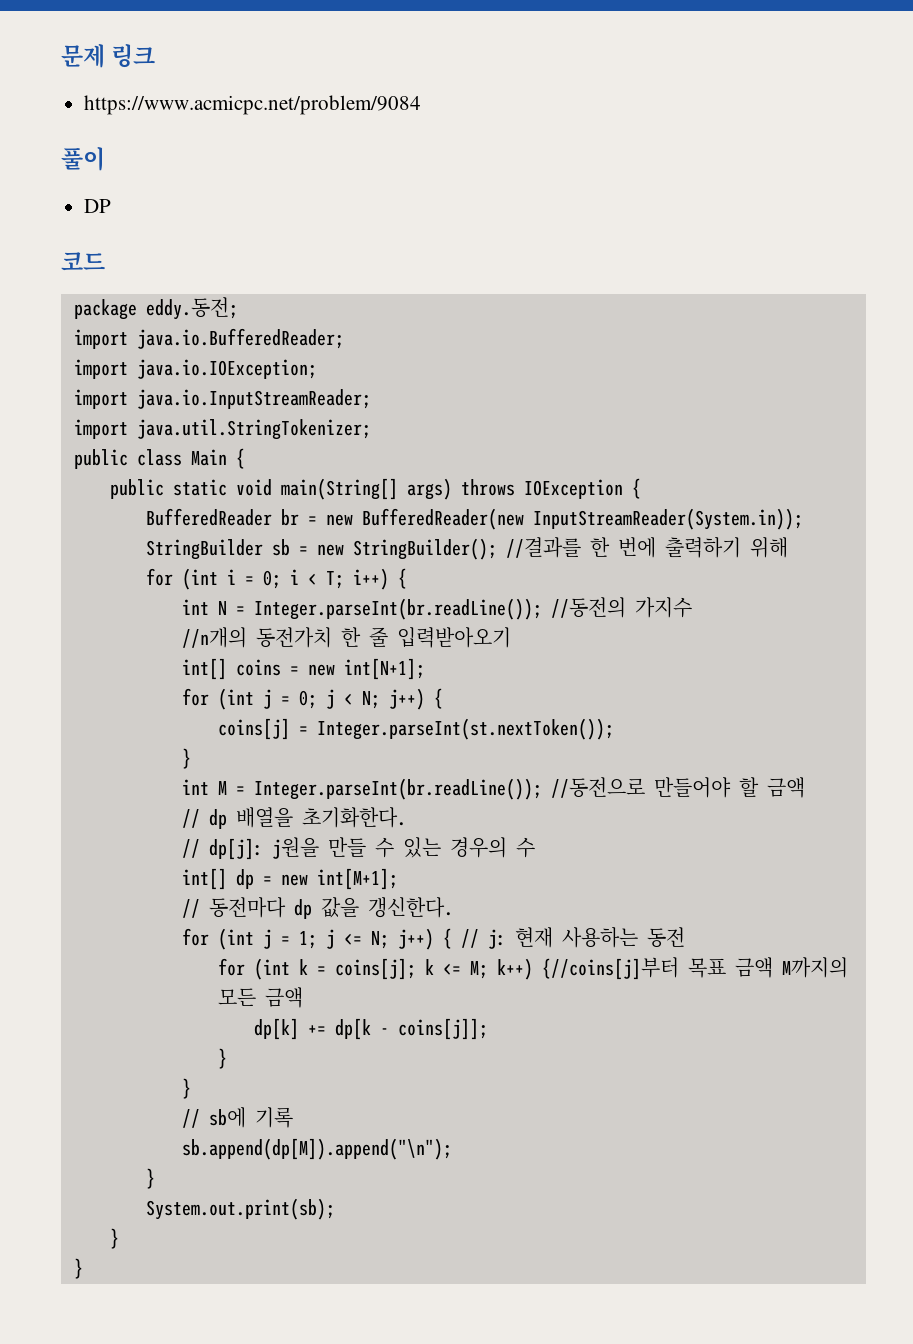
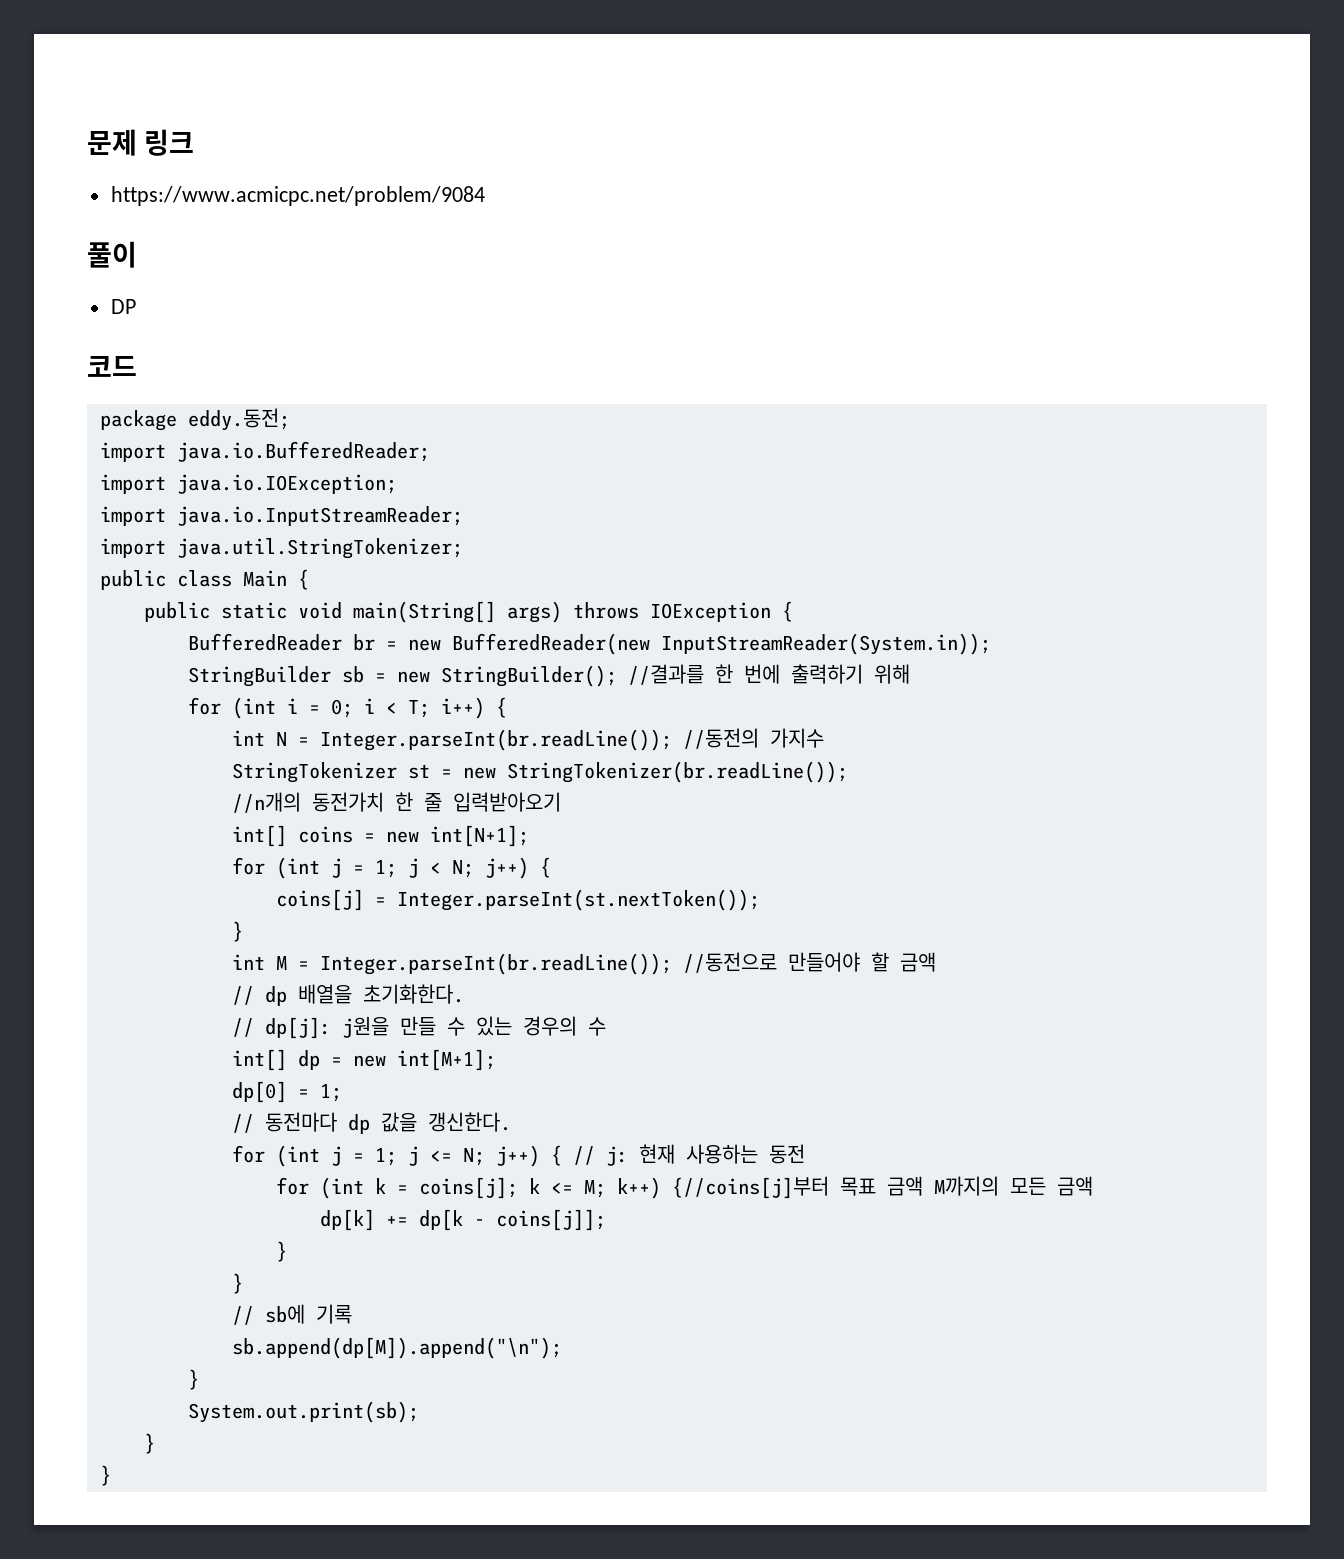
+ StringTokenizer st = new StringTokenizer(br.readLine());
- for (int j = 0; j < N; j++) {
+ for (int j = 1; j < N; j++) {
+ dp[0] = 1;

